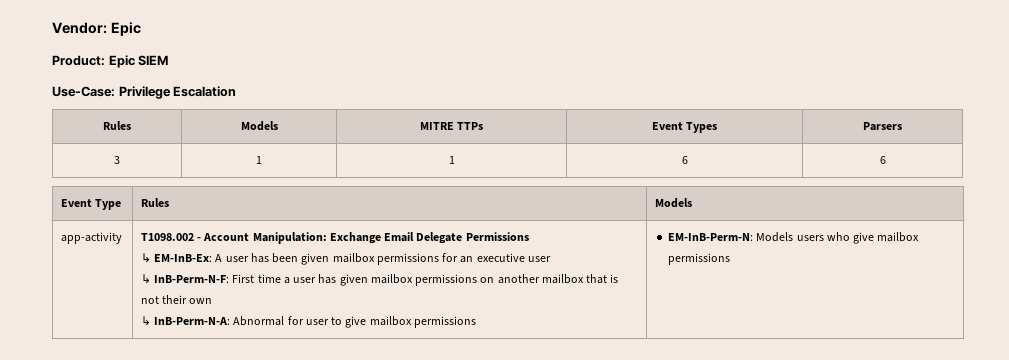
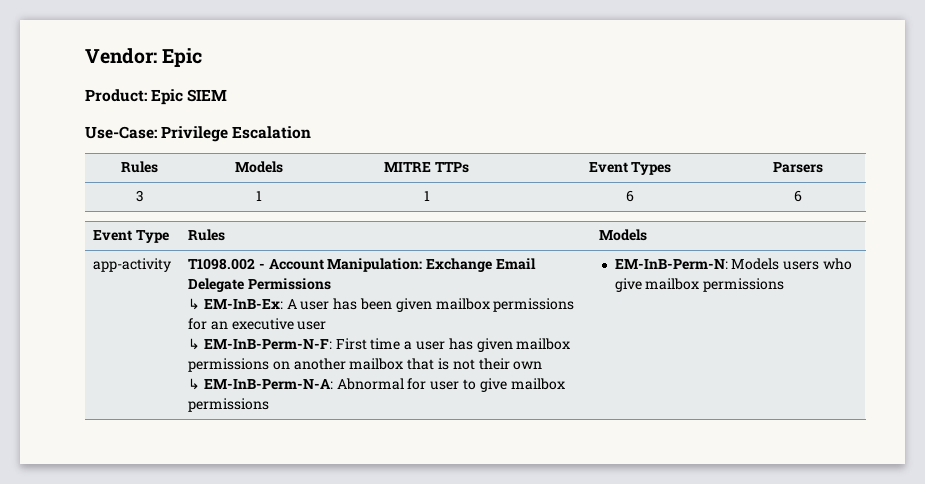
- ↳ InB-Perm-N-F: First time a user has given mailbox permissions on another mailbox that is not their own
+ ↳ EM-InB-Perm-N-F: First time a user has given mailbox permissions on another mailbox that is not their own
- ↳ InB-Perm-N-A: Abnormal for user to give mailbox permissions
+ ↳ EM-InB-Perm-N-A: Abnormal for user to give mailbox permissions

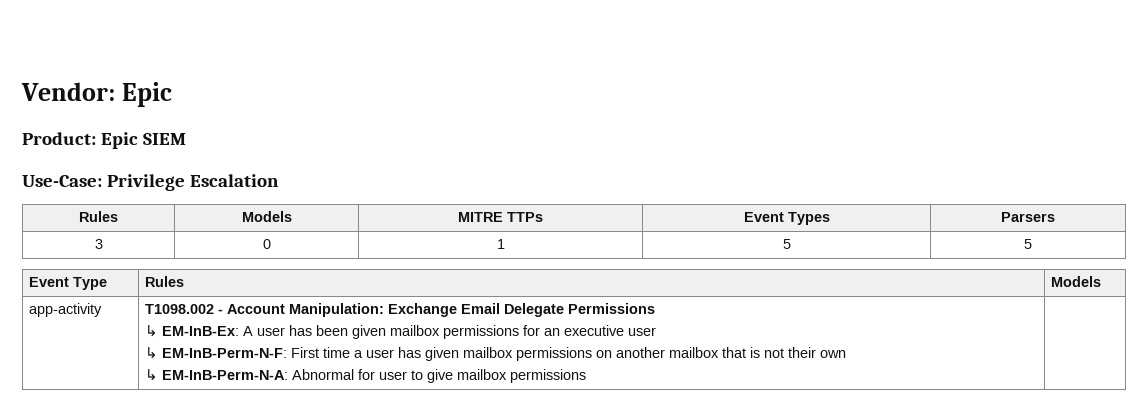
- 3 | 1 | 1 | 6 | 6
+ 3 | 0 | 1 | 5 | 5
- EM-InB-Perm-N: Models users who give mailbox permissions

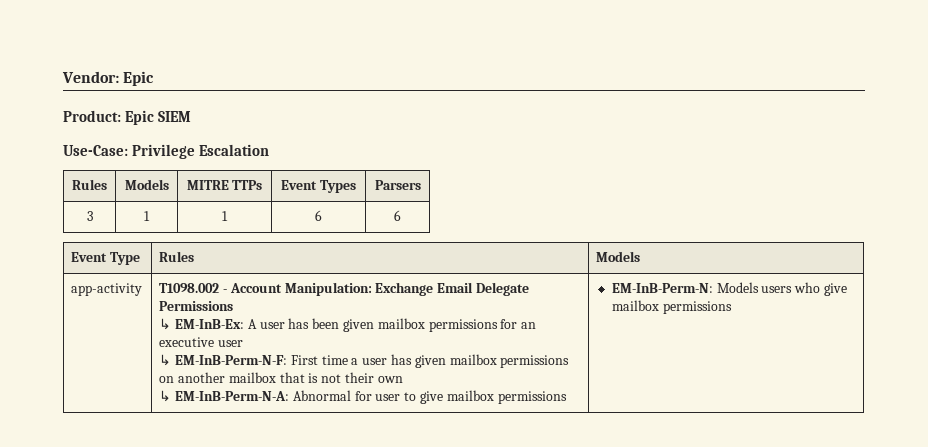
- 3 | 0 | 1 | 5 | 5
+ 3 | 1 | 1 | 6 | 6
+ EM-InB-Perm-N: Models users who give mailbox permissions

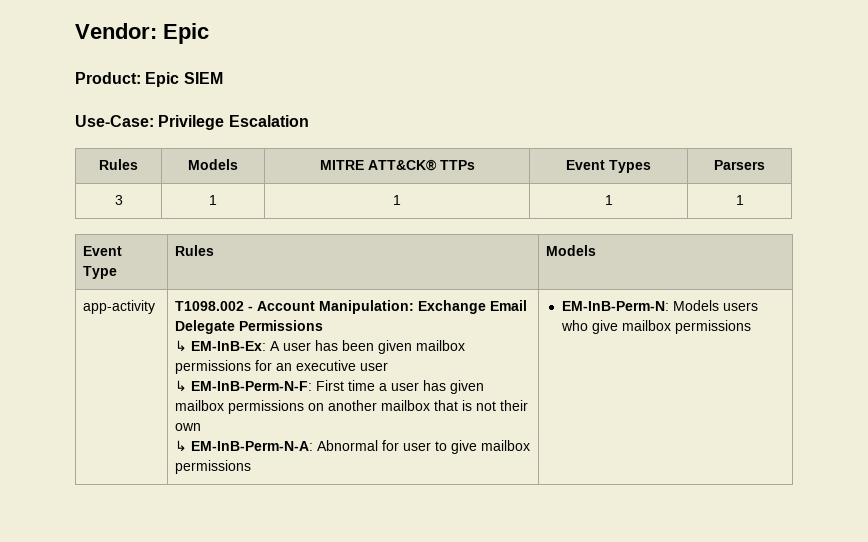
- Rules | Models | MITRE TTPs | Event Types | Parsers
+ Rules | Models | MITRE ATT&CK® TTPs | Event Types | Parsers
- 3 | 1 | 1 | 6 | 6
+ 3 | 1 | 1 | 1 | 1

